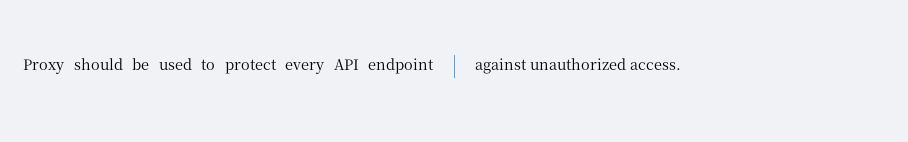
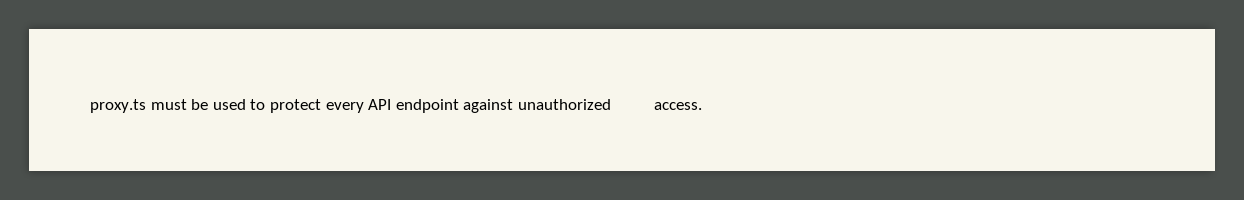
- Proxy should be used to protect every API endpoint against unauthorized access.
+ proxy.ts must be used to protect every API endpoint against unauthorized access.

